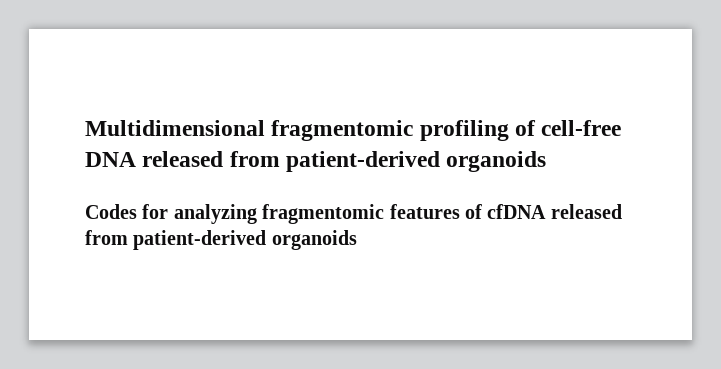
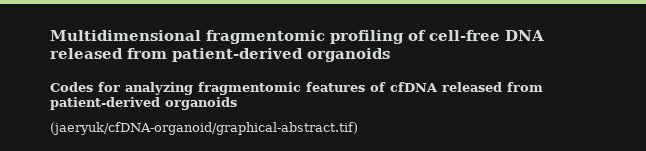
+ (jaeryuk/cfDNA-organoid/graphical-abstract.tif)

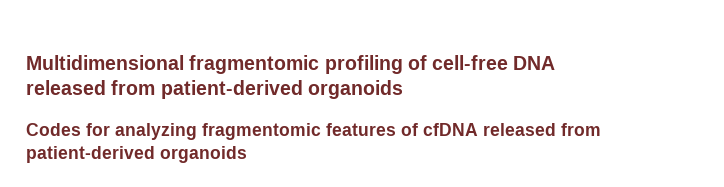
- (jaeryuk/cfDNA-organoid/graphical-abstract.tif)

